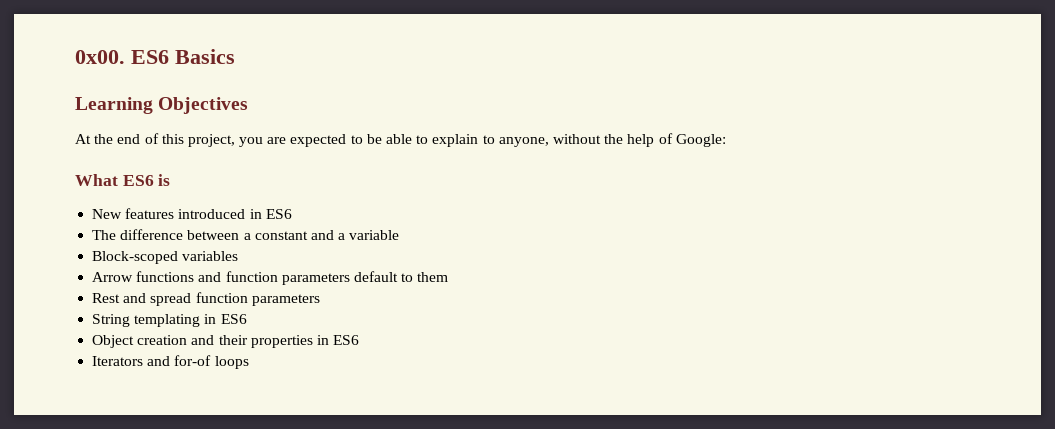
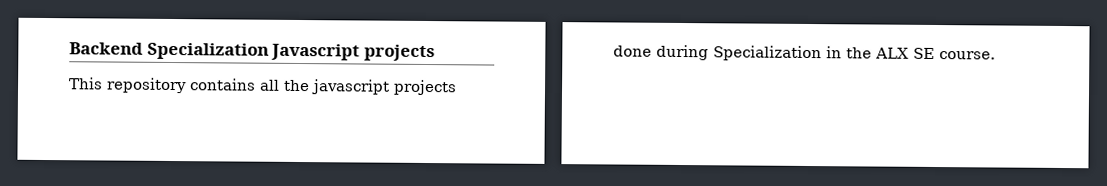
- 0x00. ES6 Basics
- Learning Objectives
- At the end of this project, you are expected to be able to explain to anyone, without the help of Google:
- What ES6 is
- New features introduced in ES6
- The difference between a constant and a variable
- Block-scoped variables
- Arrow functions and function parameters default to them
- Rest and spread function parameters
- String templating in ES6
- Object creation and their properties in ES6
- Iterators and for-of loops
+ Backend Specialization Javascript projects
+ This repository contains all the javascript projects done during Specialization in the ALX SE course.

